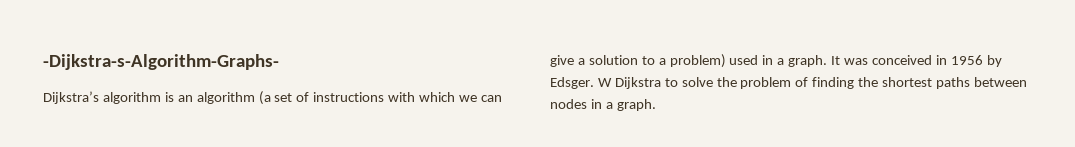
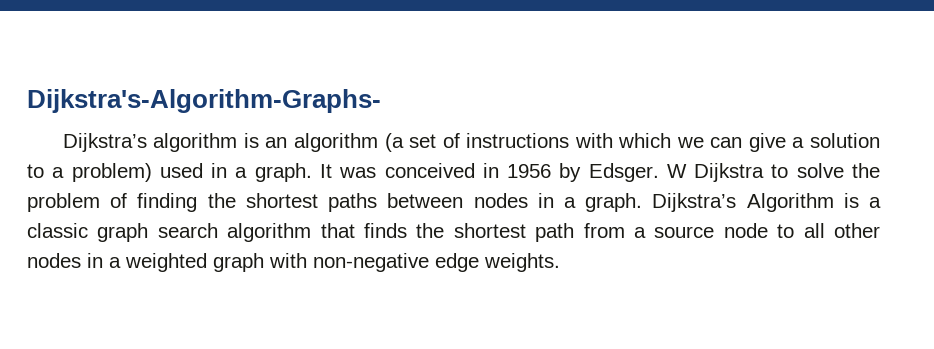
- -Dijkstra-s-Algorithm-Graphs-
+ Dijkstra's-Algorithm-Graphs-
+ Dijkstra’s Algorithm is a classic graph search algorithm that finds the shortest path from a source node to all other nodes in a weighted graph with non-negative edge weights.

